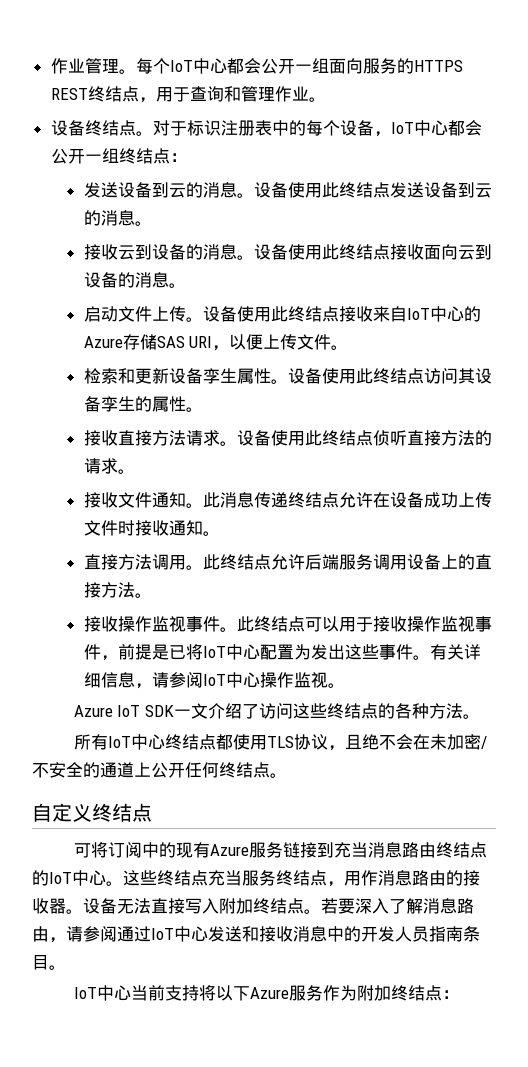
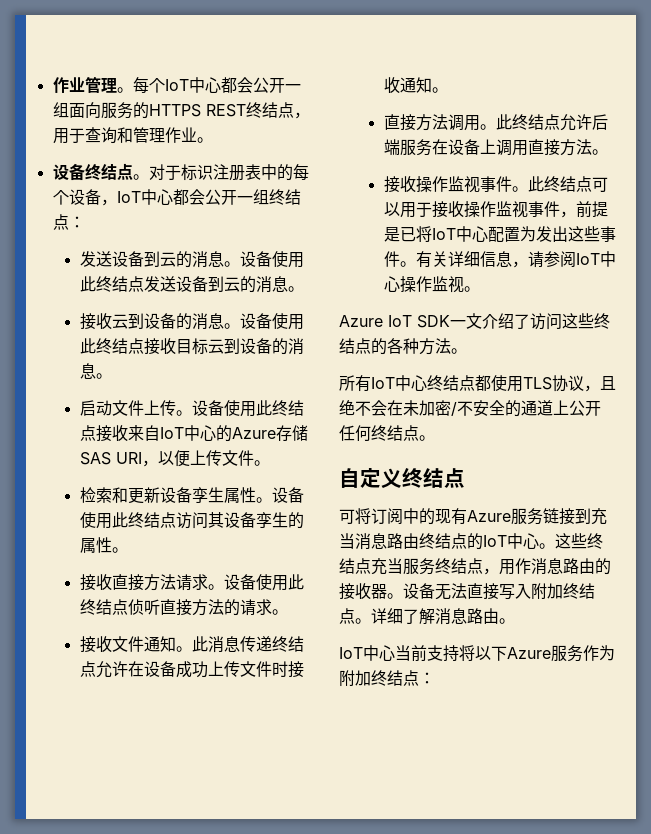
- 设备使用此终结点接收面向云到设备的消息。
+ 设备使用此终结点接收目标云到设备的消息。
- 此终结点允许后端服务调用设备上的直接方法。
+ 此终结点允许后端服务在设备上调用直接方法。
- 若要深入了解消息路由，请参阅通过IoT中心发送和接收消息中的开发人员指南条目。
+ 详细了解消息路由。

